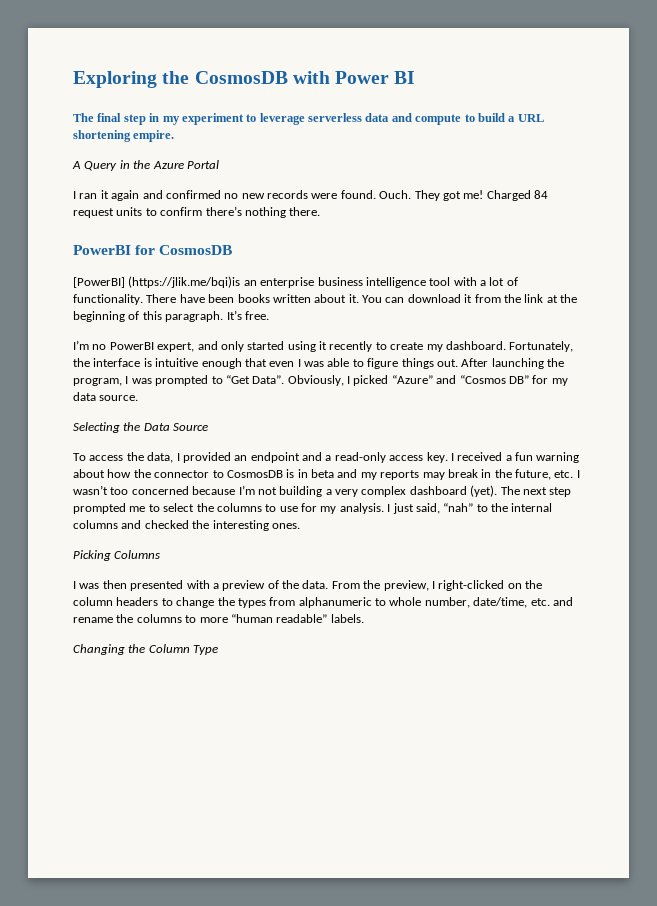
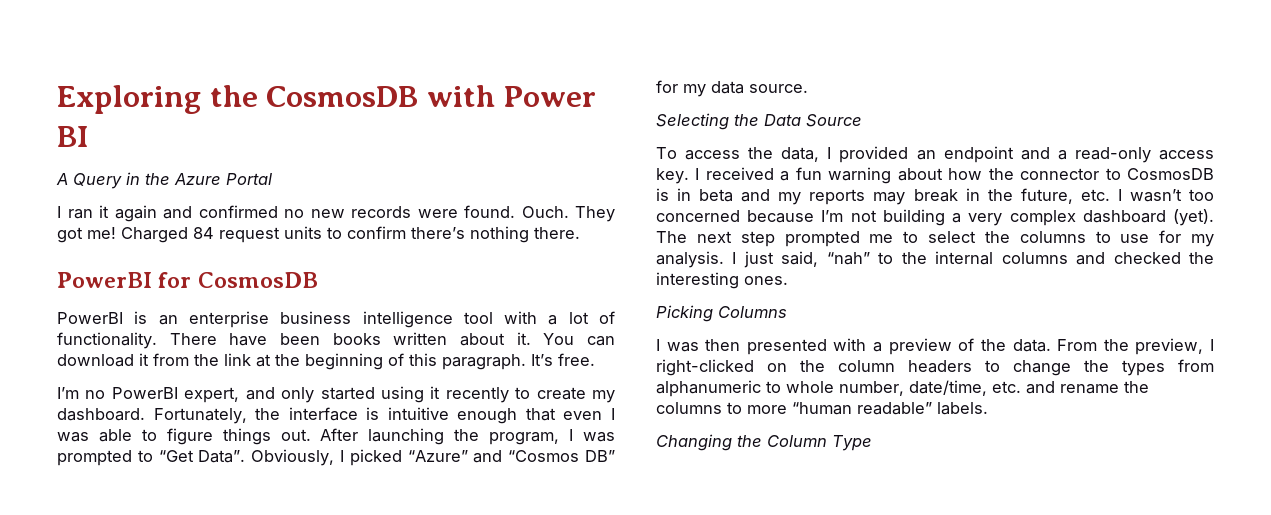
- The final step in my experiment to leverage serverless data and compute to build a URL shortening empire.
- [PowerBI] (https://jlik.me/bqi)is an enterprise business intelligence tool with a lot of functionality.
+ PowerBI is an enterprise business intelligence tool with a lot of functionality.

